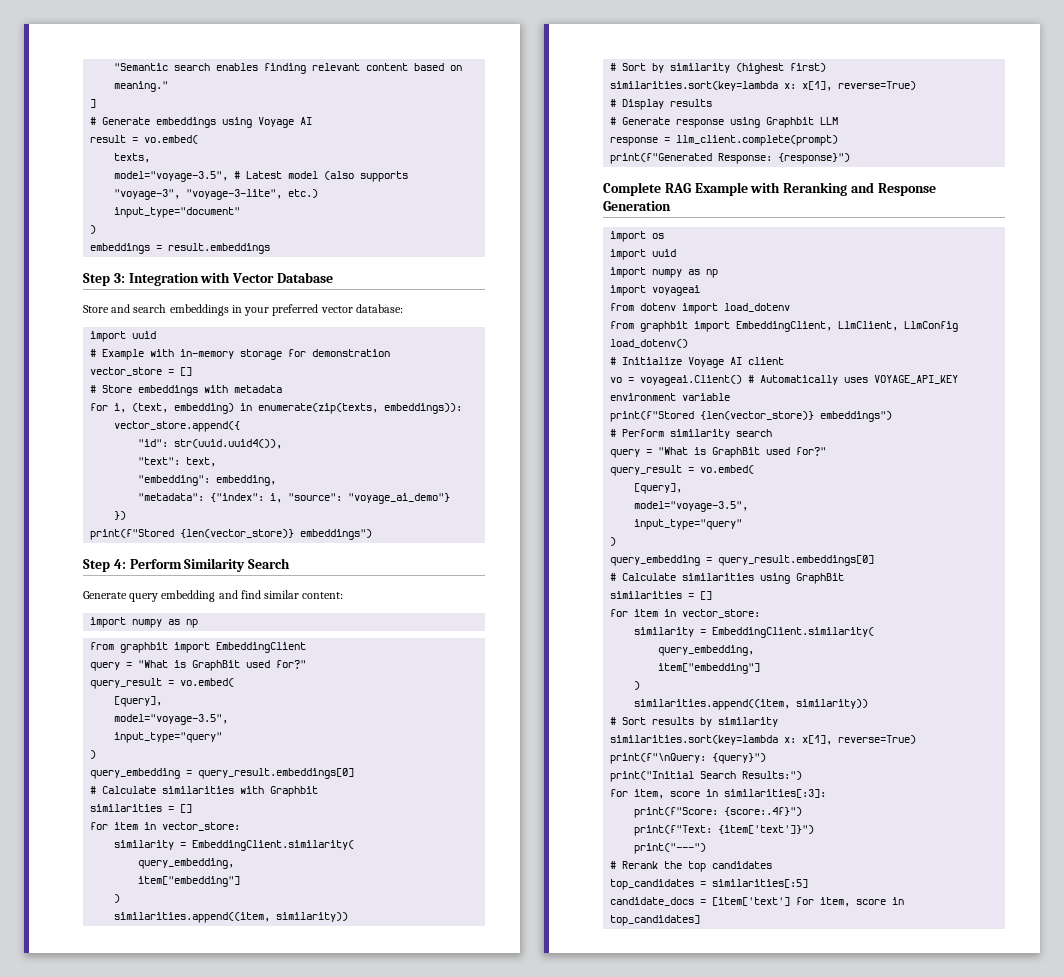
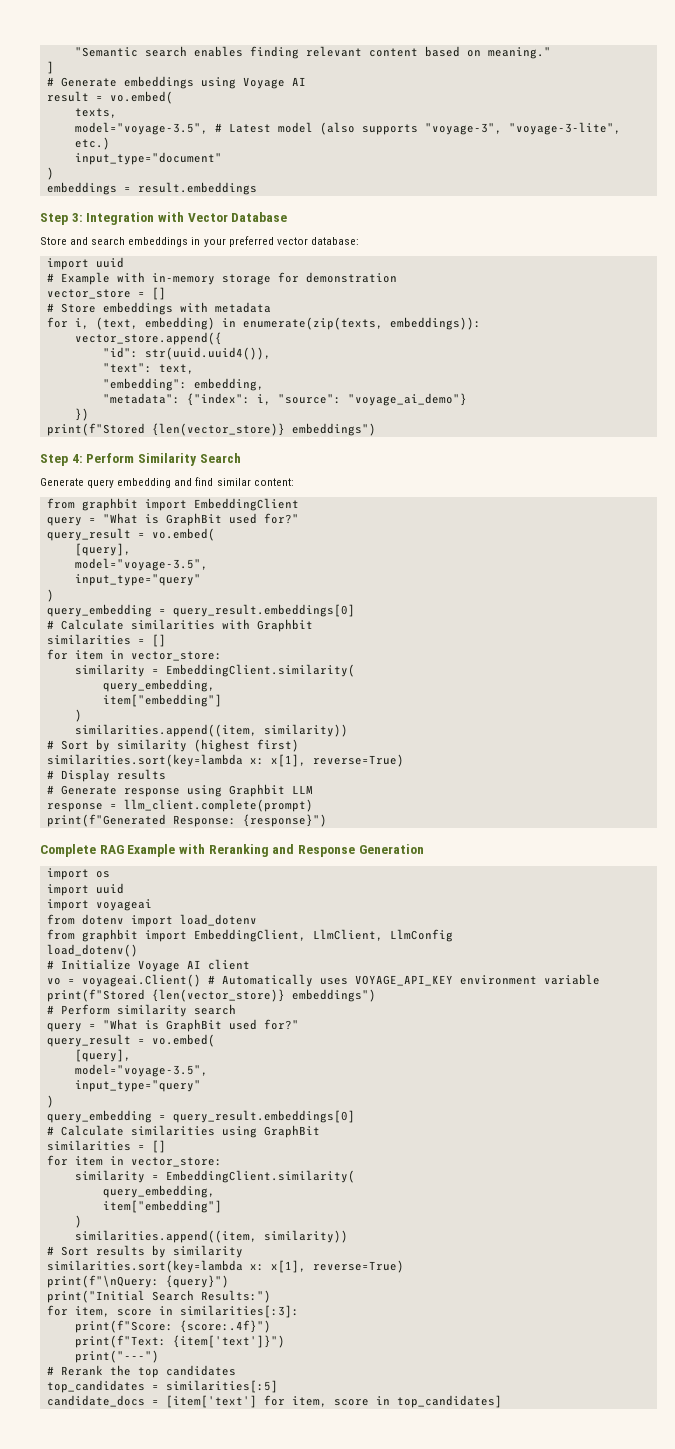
  Generate query embedding and find similar content:
- import numpy as np
  import os
  import uuid
- import numpy as np

